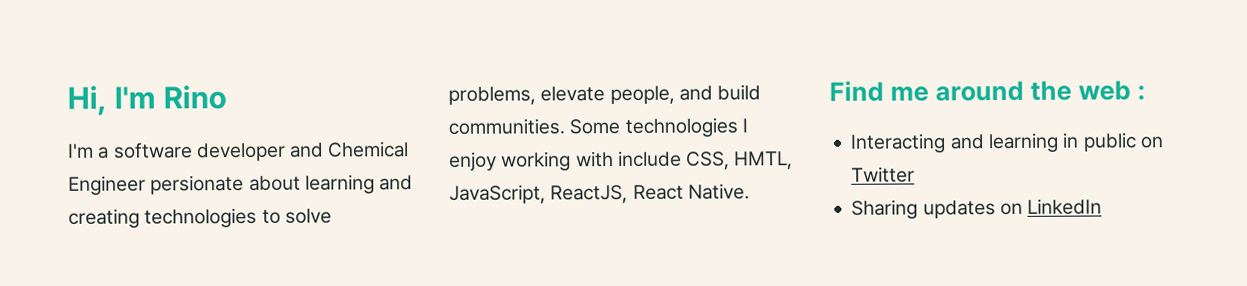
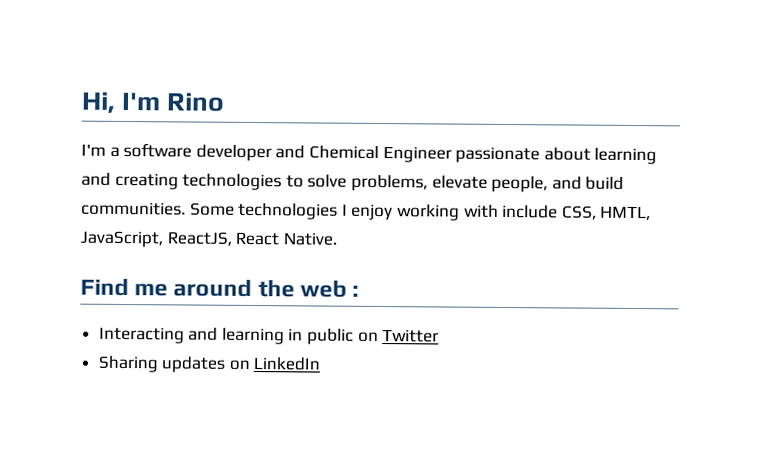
- I'm a software developer and Chemical Engineer persionate about learning and creating technologies to solve problems, elevate people, and build communities.
+ I'm a software developer and Chemical Engineer passionate about learning and creating technologies to solve problems, elevate people, and build communities.

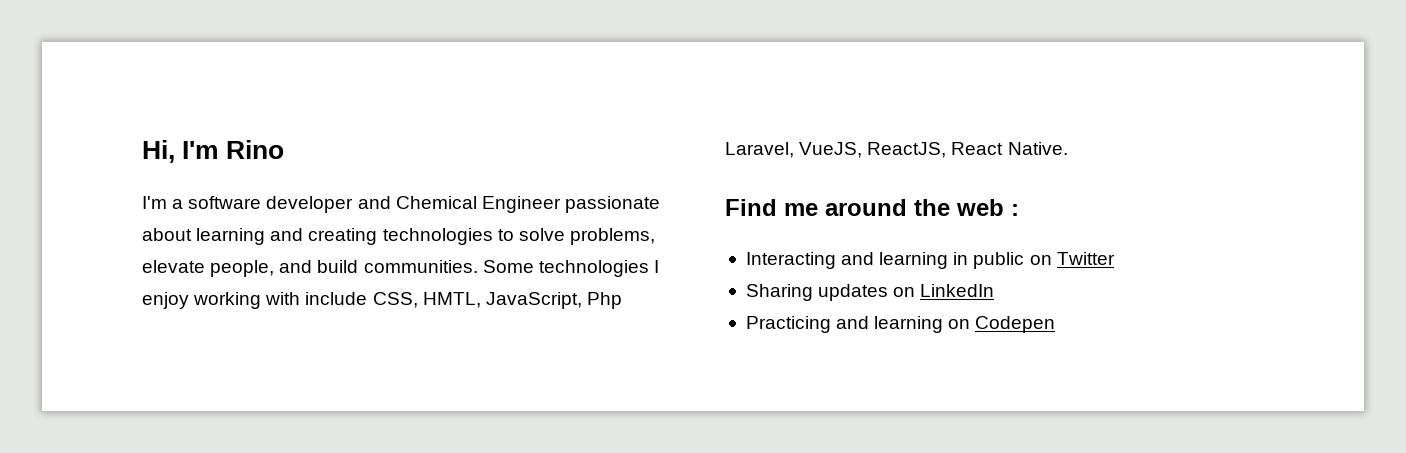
- Some technologies I enjoy working with include CSS, HMTL, JavaScript, ReactJS, React Native.
+ Some technologies I enjoy working with include CSS, HMTL, JavaScript, Php Laravel, VueJS, ReactJS, React Native.
+ Practicing and learning on Codepen

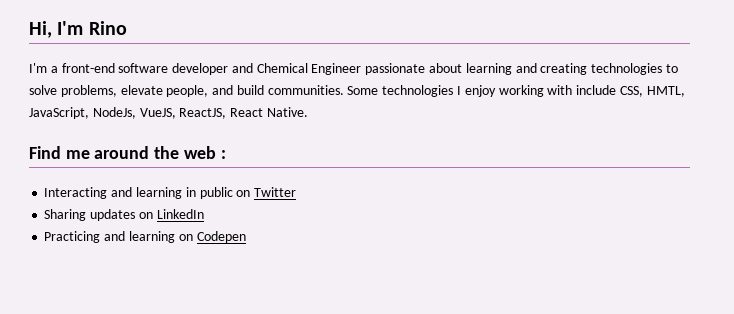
- I'm a software developer and Chemical Engineer passionate about learning and creating technologies to solve problems, elevate people, and build communities.
+ I'm a front-end software developer and Chemical Engineer passionate about learning and creating technologies to solve problems, elevate people, and build communities.
- Some technologies I enjoy working with include CSS, HMTL, JavaScript, Php Laravel, VueJS, ReactJS, React Native.
+ Some technologies I enjoy working with include CSS, HMTL, JavaScript, NodeJs, VueJS, ReactJS, React Native.

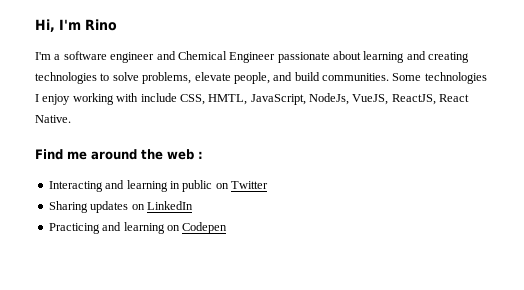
- I'm a front-end software developer and Chemical Engineer passionate about learning and creating technologies to solve problems, elevate people, and build communities.
+ I'm a software engineer and Chemical Engineer passionate about learning and creating technologies to solve problems, elevate people, and build communities.

